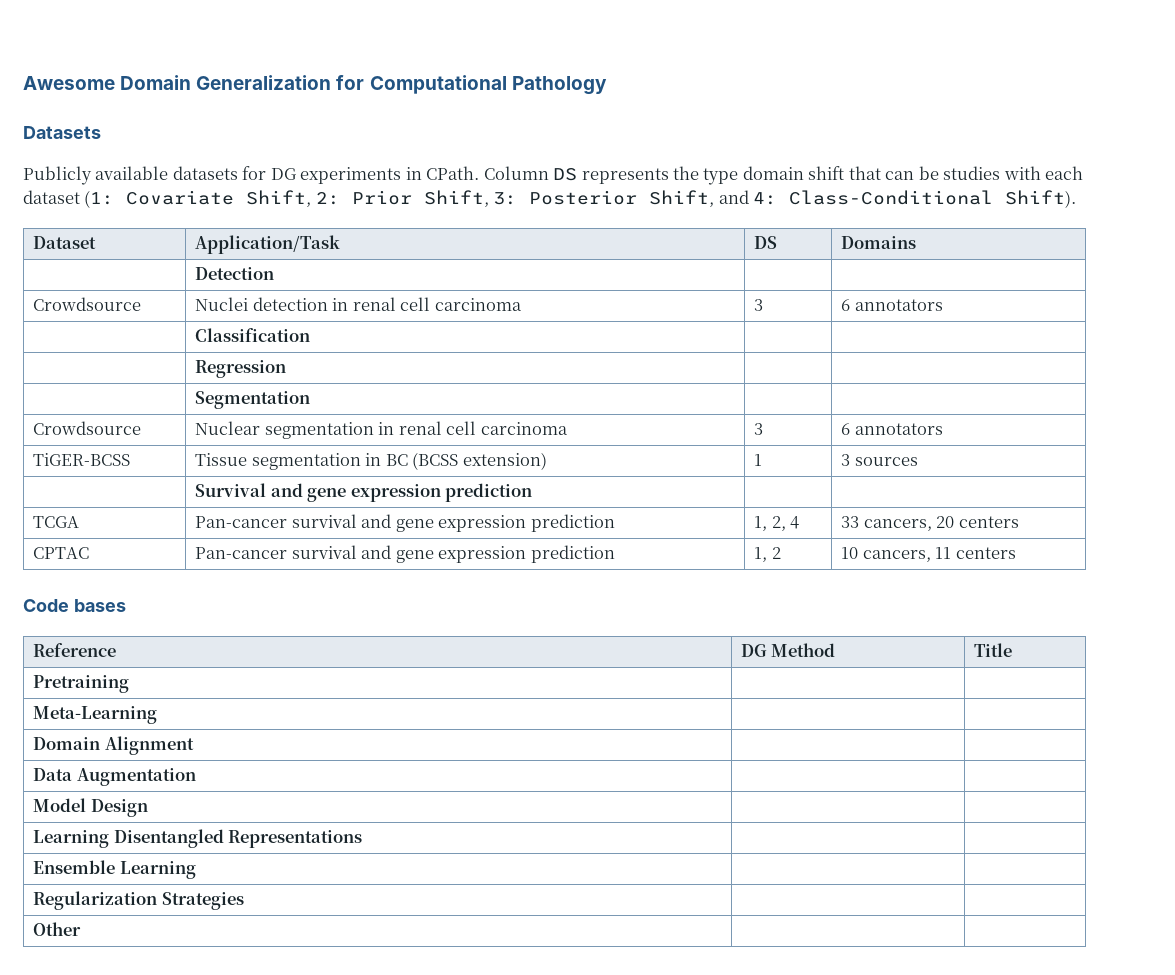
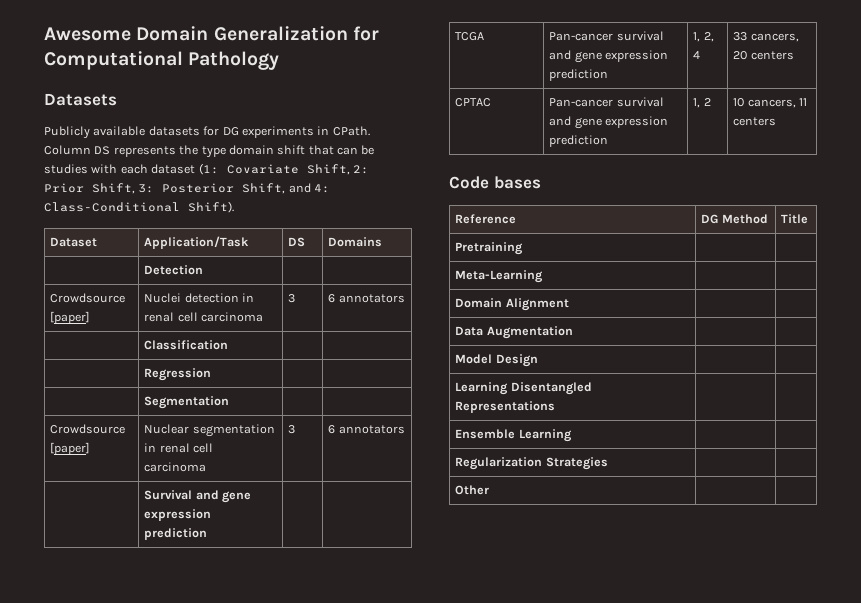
- Crowdsource | Nuclei detection in renal cell carcinoma | 3 | 6 annotators
+ Crowdsource [paper] | Nuclei detection in renal cell carcinoma | 3 | 6 annotators
- Crowdsource | Nuclear segmentation in renal cell carcinoma | 3 | 6 annotators
+ Crowdsource [paper] | Nuclear segmentation in renal cell carcinoma | 3 | 6 annotators
- TiGER-BCSS | Tissue segmentation in BC (BCSS extension) | 1 | 3 sources

